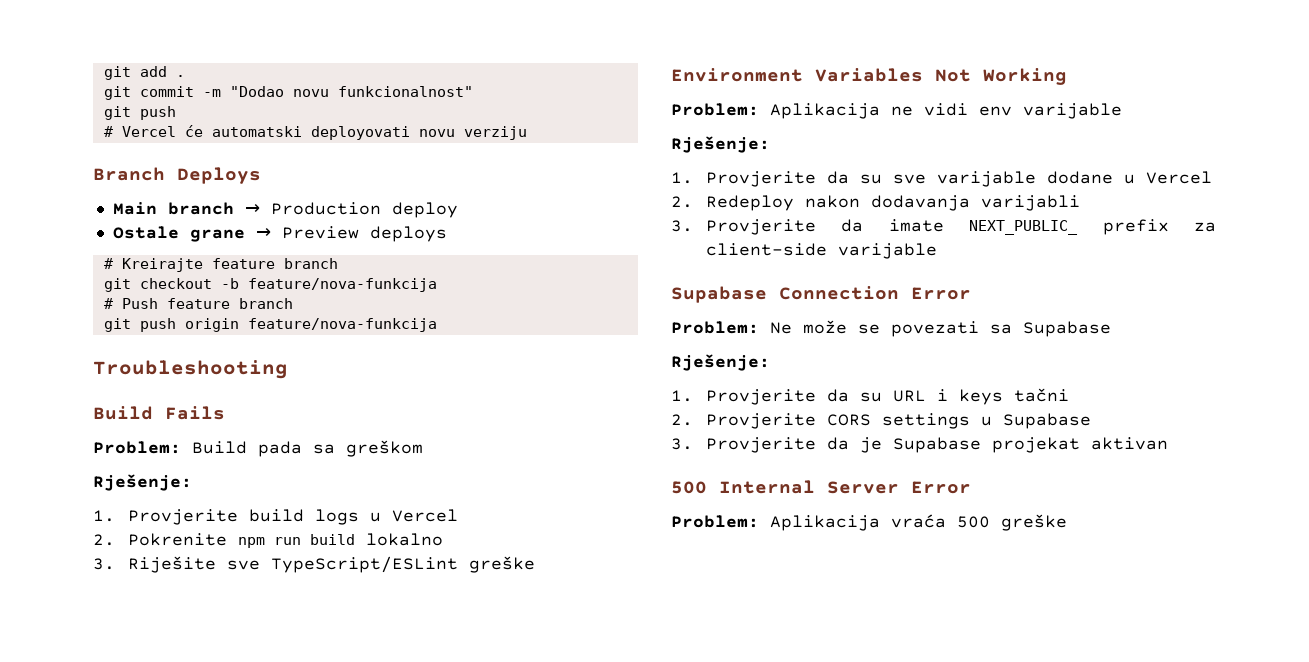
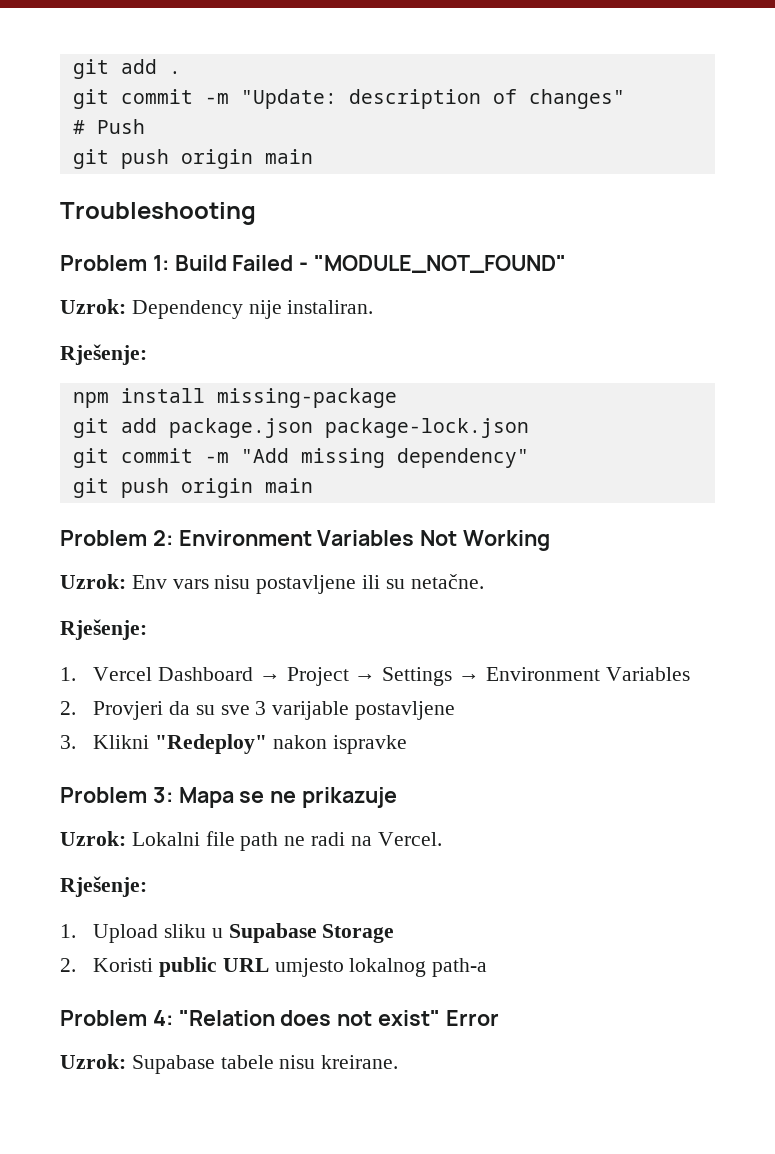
- git commit -m "Dodao novu funkcionalnost"
- git push
- # Vercel će automatski deployovati novu verziju
- Branch Deploys
- Main branch → Production deploy
- Ostale grane → Preview deploys
- # Kreirajte feature branch
- git checkout -b feature/nova-funkcija
+ git commit -m "Update: description of changes"
- # Push feature branch
- git push origin feature/nova-funkcija
+ # Push
+ git push origin main
- Build Fails
- Problem: Build pada sa greškom
+ Problem 1: Build Failed - "MODULE_NOT_FOUND"
+ Uzrok: Dependency nije instaliran.
  Rješenje:
- 1. Provjerite build logs u Vercel
- 2. Pokrenite npm run build lokalno
- 3. Riješite sve TypeScript/ESLint greške
- Environment Variables Not Working
- Problem: Aplikacija ne vidi env varijable
+ npm install missing-package
+ git add package.json package-lock.json
+ git commit -m "Add missing dependency"
+ git push origin main
+ Problem 2: Environment Variables Not Working
+ Uzrok: Env vars nisu postavljene ili su netačne.
  Rješenje:
- 1. Provjerite da su sve varijable dodane u Vercel
- 2. Redeploy nakon dodavanja varijabli
- 3. Provjerite da imate NEXT_PUBLIC_ prefix za client-side varijable
- Supabase Connection Error
- Problem: Ne može se povezati sa Supabase
+ 1. Vercel Dashboard → Project → Settings → Environment Variables
+ 2. Provjeri da su sve 3 varijable postavljene
+ 3. Klikni "Redeploy" nakon ispravke
+ Problem 3: Mapa se ne prikazuje
+ Uzrok: Lokalni file path ne radi na Vercel.
  Rješenje:
- 1. Provjerite da su URL i keys tačni
- 2. Provjerite CORS settings u Supabase
- 3. Provjerite da je Supabase projekat aktivan
- 500 Internal Server Error
- Problem: Aplikacija vraća 500 greške
+ 1. Upload sliku u Supabase Storage
+ 2. Koristi public URL umjesto lokalnog path-a
+ Problem 4: "Relation does not exist" Error
+ Uzrok: Supabase tabele nisu kreirane.

